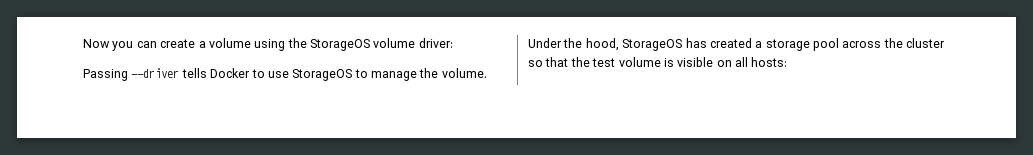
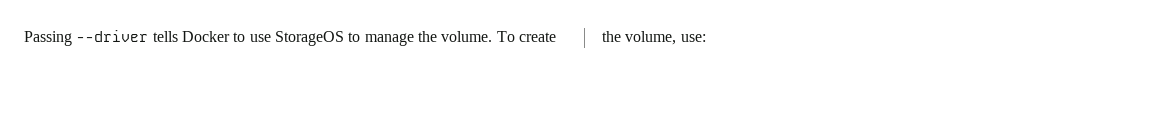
- Now you can create a volume using the StorageOS volume driver:
- Under the hood, StorageOS has created a storage pool across the cluster so that the test volume is visible on all hosts:
+ To create the volume, use:

